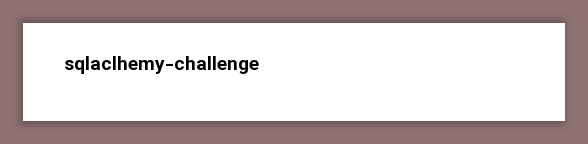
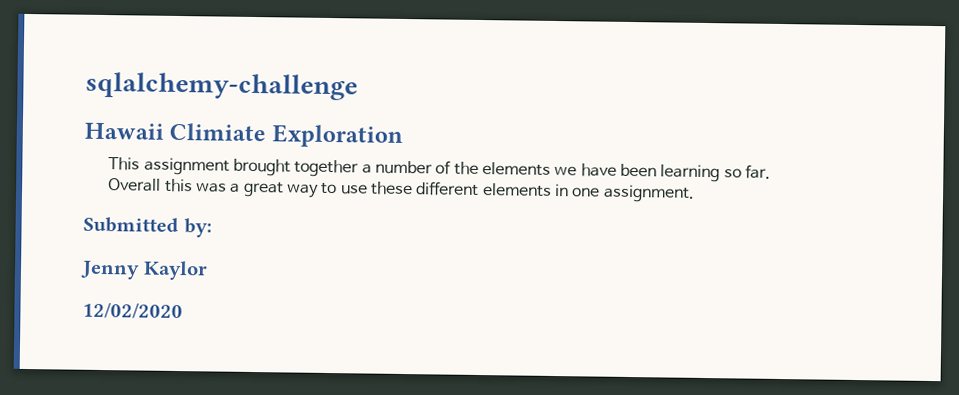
- sqlaclhemy-challenge
+ sqlalchemy-challenge
+ Hawaii Climiate Exploration
+ This assignment brought together a number of the elements we have been learning so far.
+ Overall this was a great way to use these different elements in one assignment.
+ Submitted by:
+ Jenny Kaylor
+ 12/02/2020

